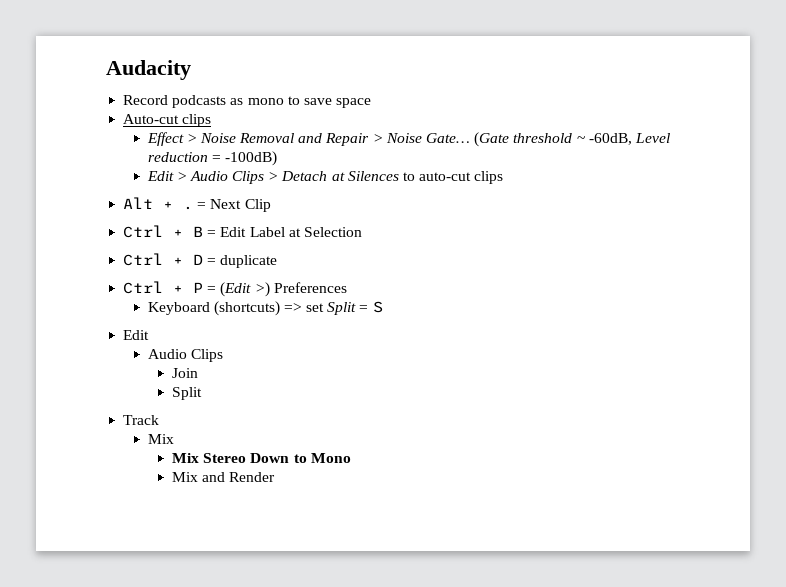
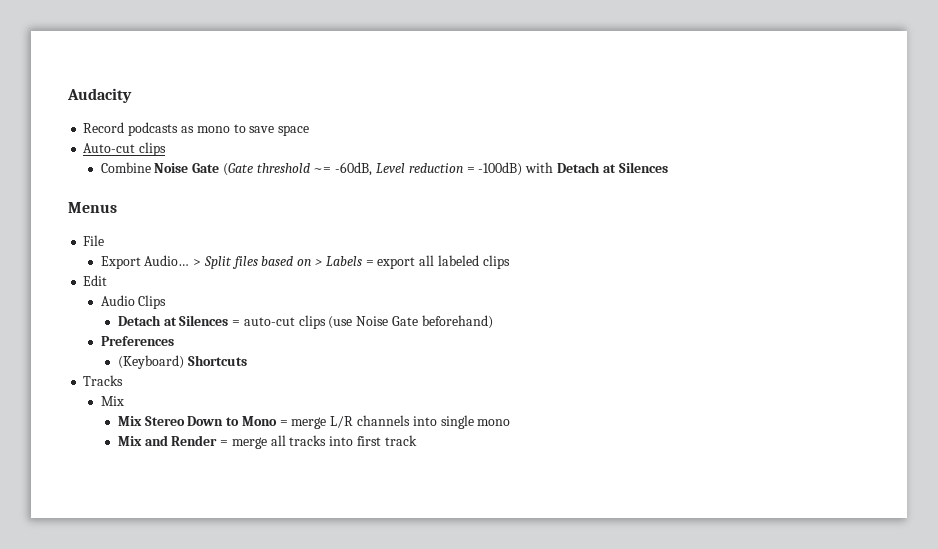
- Effect > Noise Removal and Repair > Noise Gate… (Gate threshold ~ -60dB, Level reduction = -100dB)
- Edit > Audio Clips > Detach at Silences to auto-cut clips
- Alt + . = Next Clip
- Ctrl + B = Edit Label at Selection
- Ctrl + D = duplicate
- Ctrl + P = (Edit >) Preferences
- Keyboard (shortcuts) => set Split = S
+ Combine Noise Gate (Gate threshold ~= -60dB, Level reduction = -100dB) with Detach at Silences
+ Menus
+ File
+ Export Audio… > Split files based on > Labels = export all labeled clips
  Edit
  Audio Clips
- Join
- Split
- Track
+ Detach at Silences = auto-cut clips (use Noise Gate beforehand)
+ Preferences
+ (Keyboard) Shortcuts
+ Tracks
- Mix Stereo Down to Mono
- Mix and Render
+ Mix Stereo Down to Mono = merge L/R channels into single mono
+ Mix and Render = merge all tracks into first track

